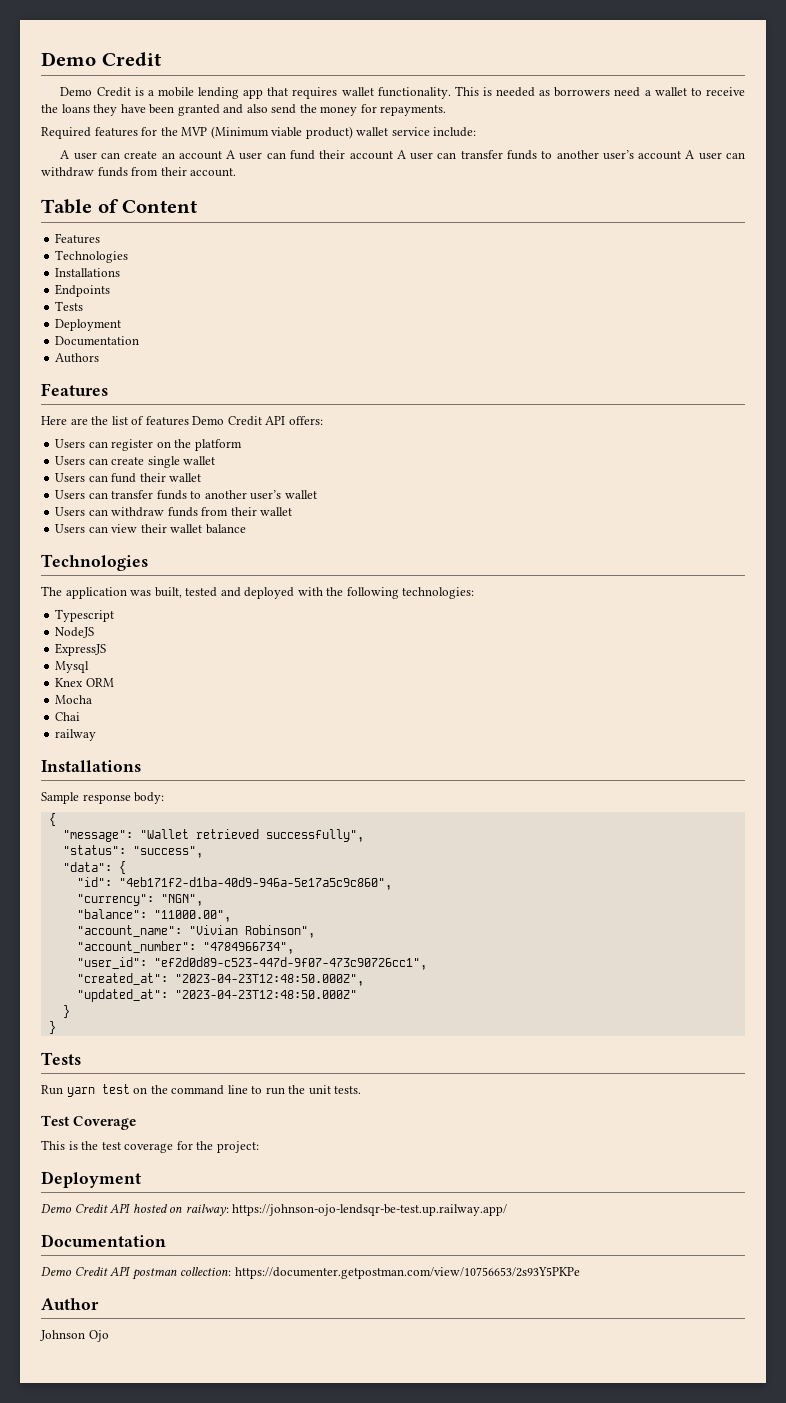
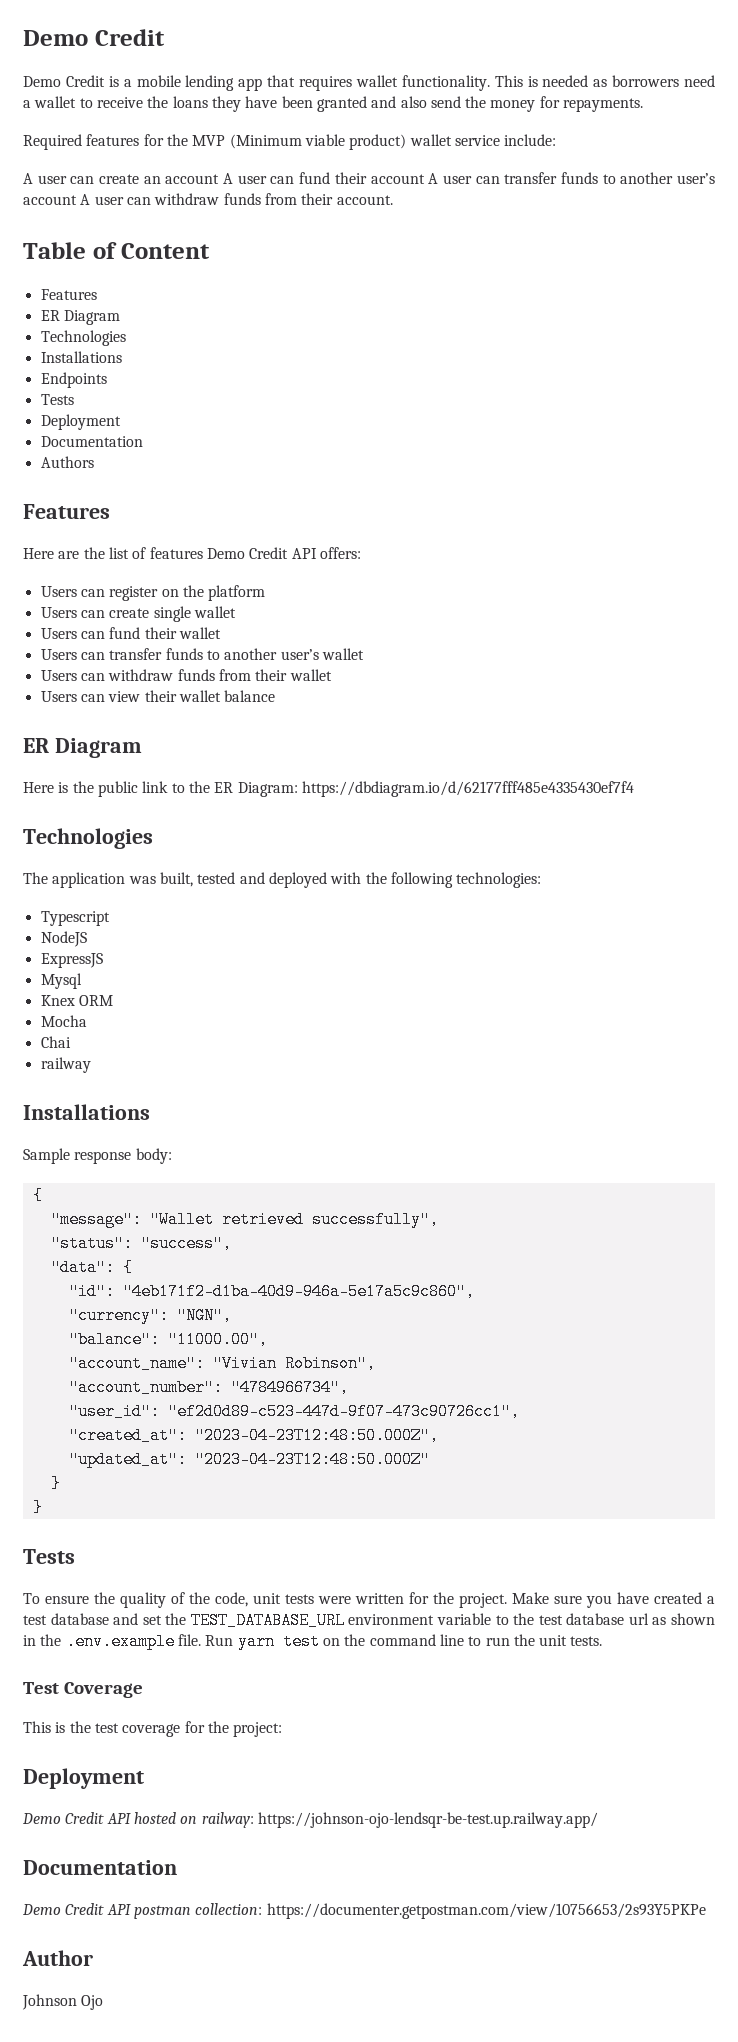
  Table of Content
  Features
+ ER Diagram
  Users can view their wallet balance
+ ER Diagram
+ Here is the public link to the ER Diagram: https://dbdiagram.io/d/62177fff485e4335430ef7f4
+ To ensure the quality of the code, unit tests were written for the project. Make sure you have created a test database and set the TEST_DATABASE_URL environment variable to the test database url as shown in the .env.example file.

